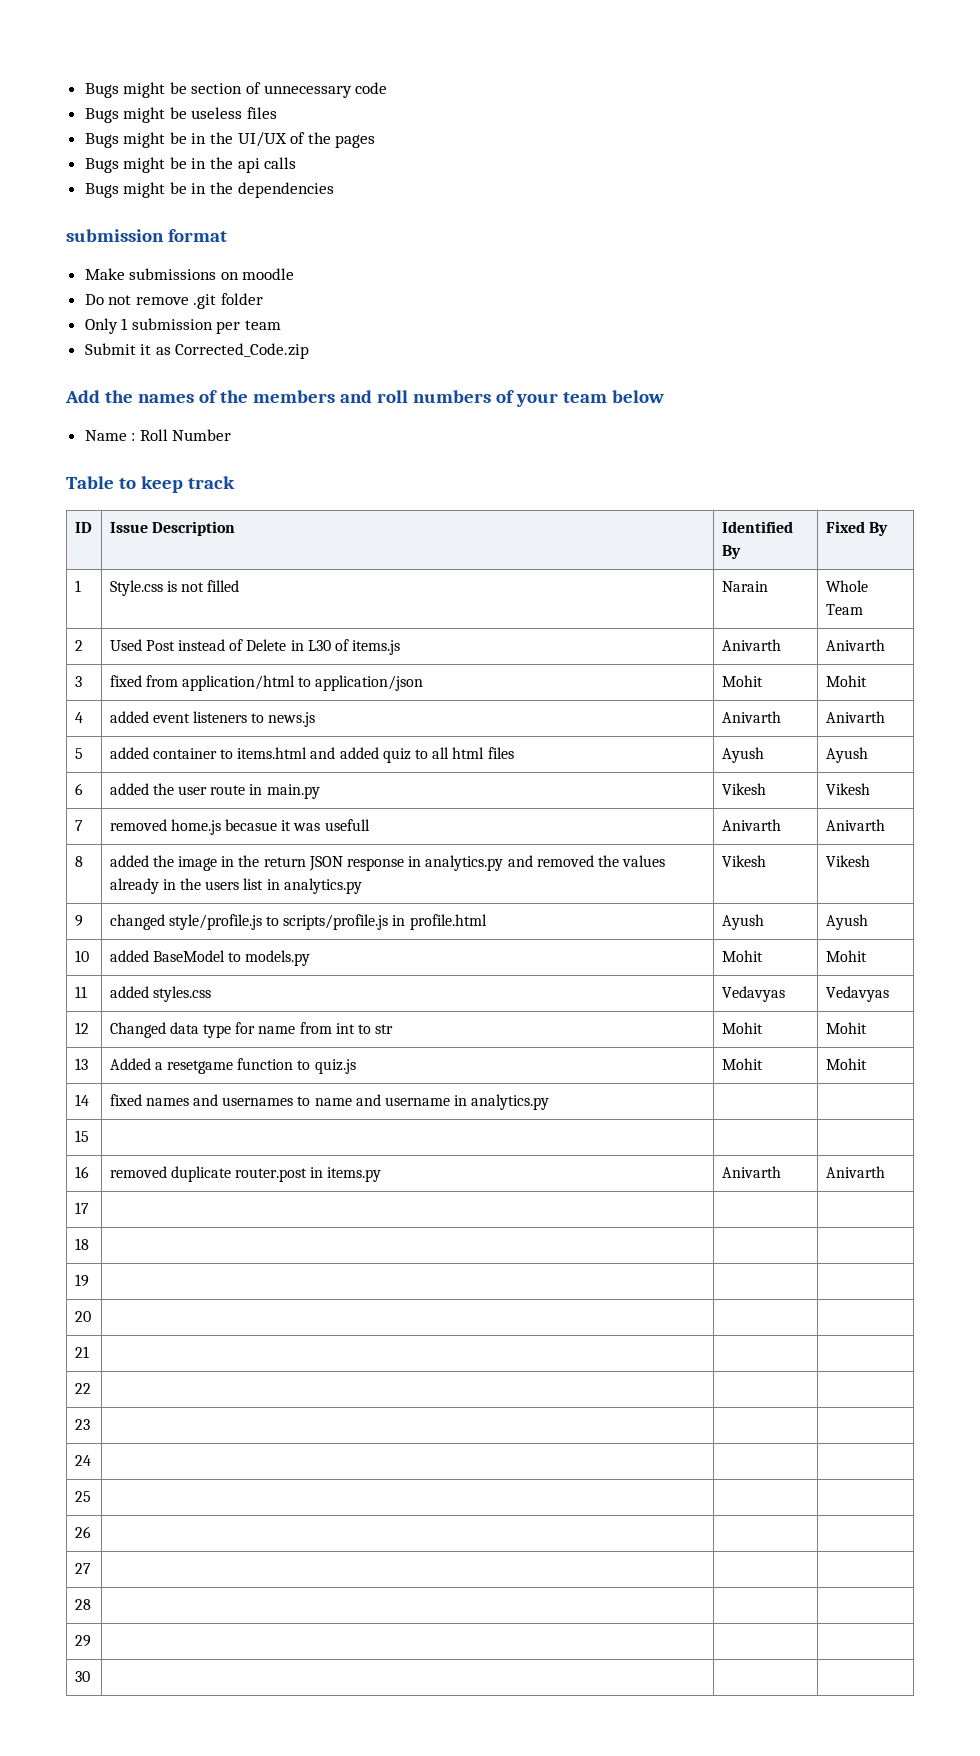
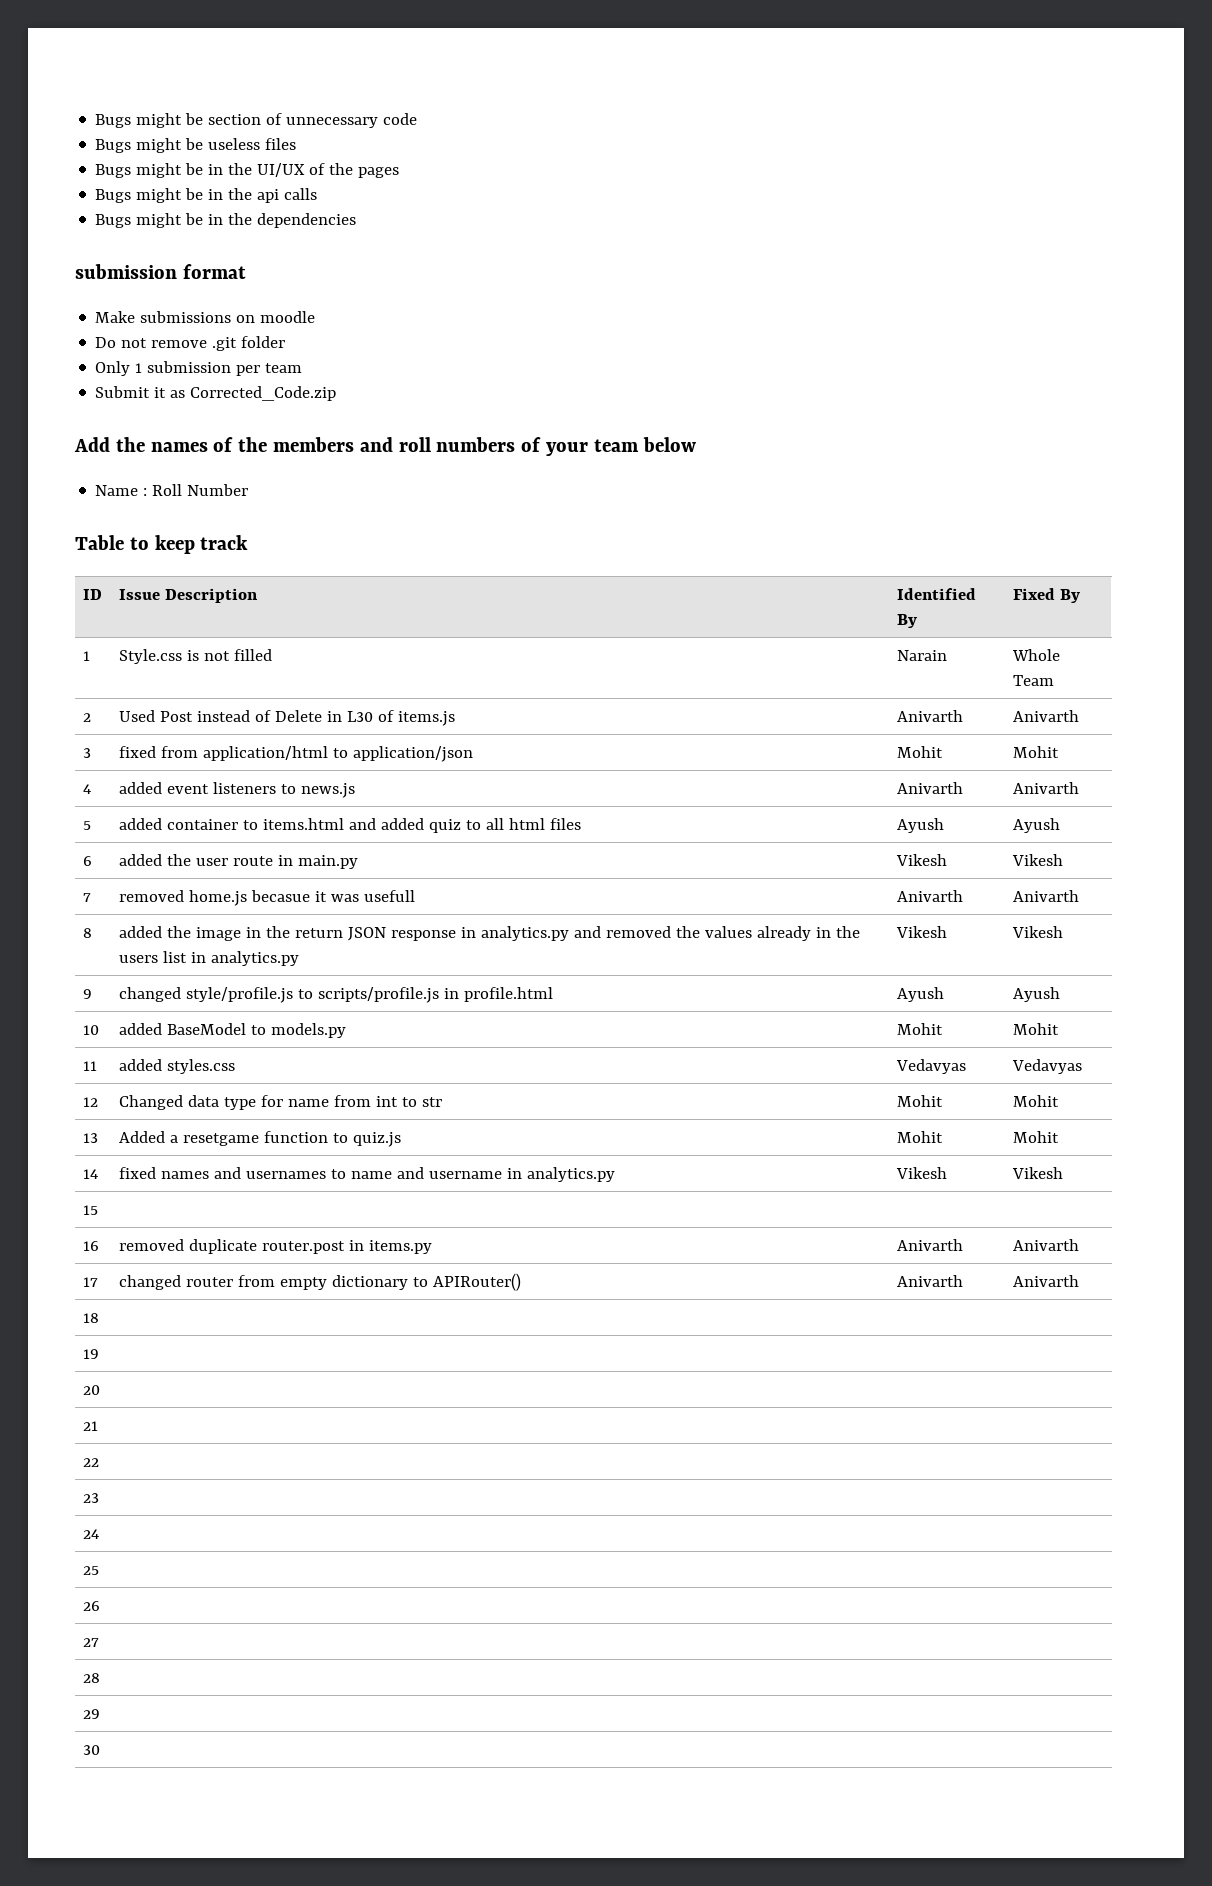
- 14 | fixed names and usernames to name and username in analytics.py | |
+ 14 | fixed names and usernames to name and username in analytics.py | Vikesh | Vikesh
- 17 | | |
+ 17 | changed router from empty dictionary to APIRouter() | Anivarth | Anivarth

